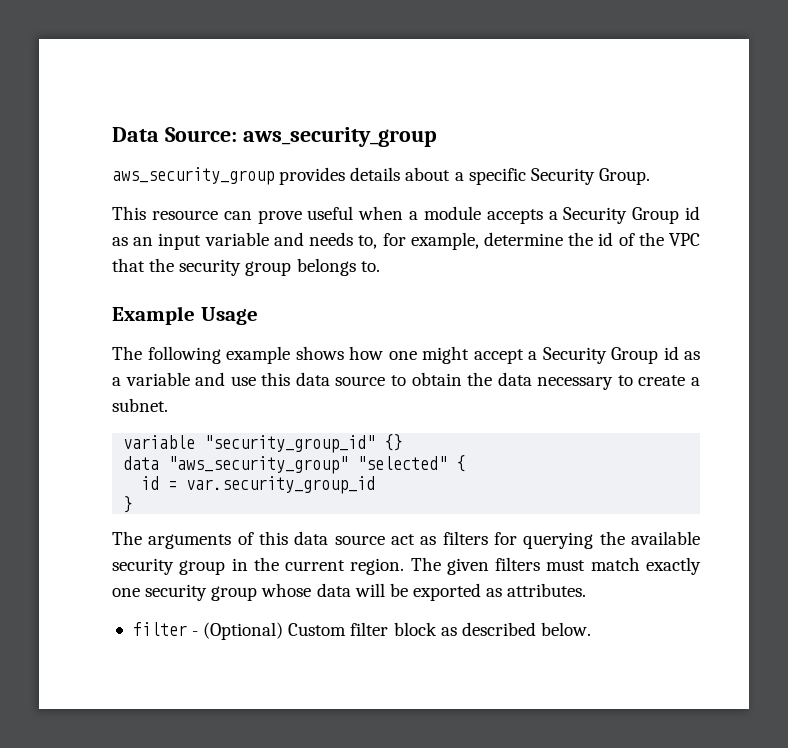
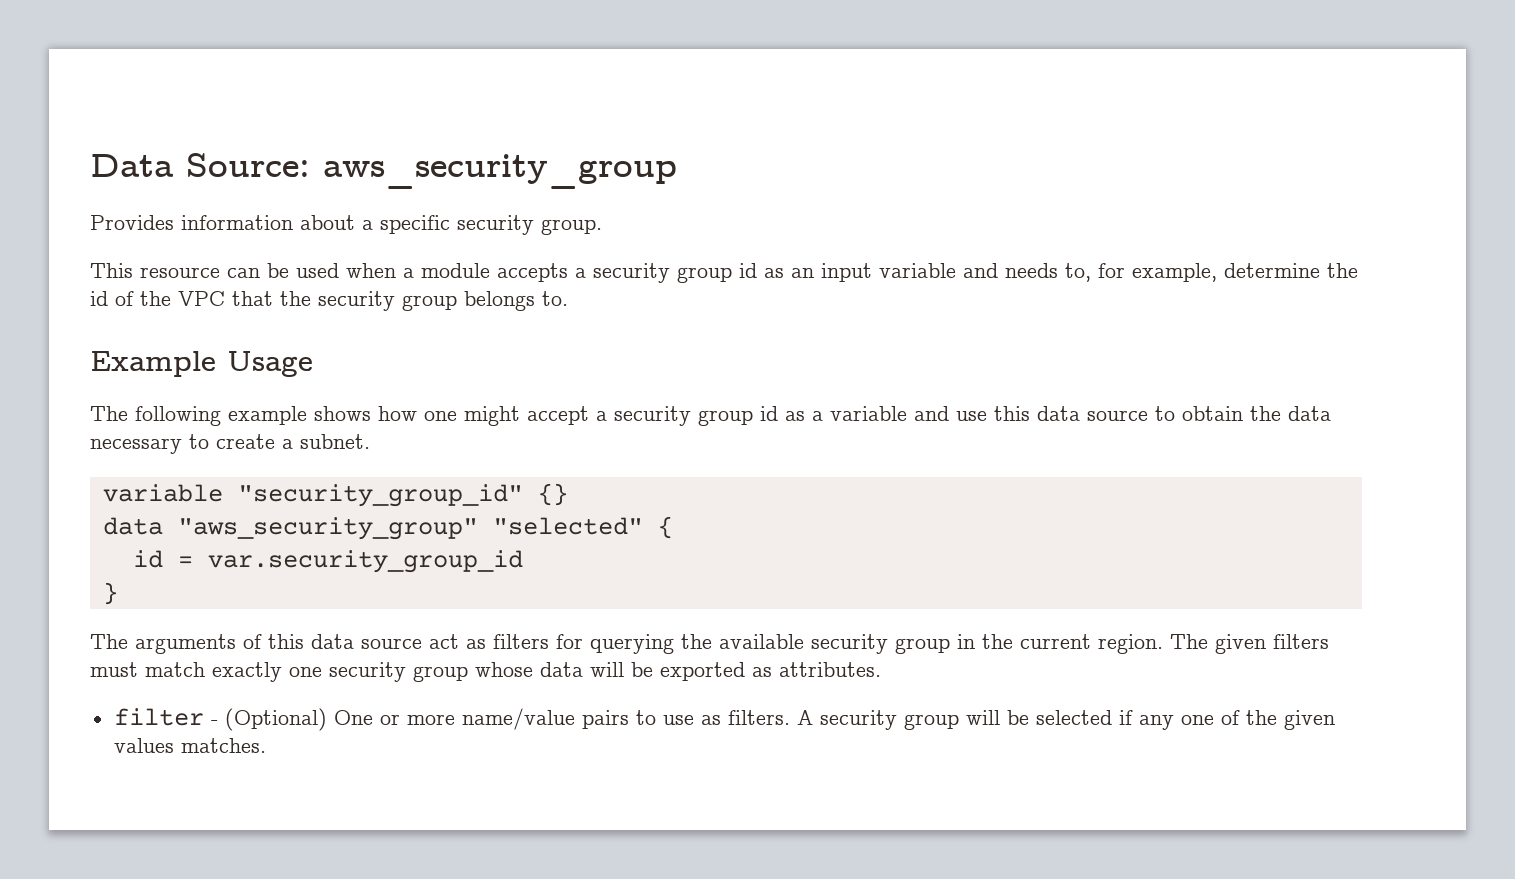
- aws_security_group provides details about a specific Security Group.
+ Provides information about a specific security group.
- This resource can prove useful when a module accepts a Security Group id as an input variable and needs to, for example, determine the id of the VPC that the security group belongs to.
+ This resource can be used when a module accepts a security group id as an input variable and needs to, for example, determine the id of the VPC that the security group belongs to.
- The following example shows how one might accept a Security Group id as a variable and use this data source to obtain the data necessary to create a subnet.
+ The following example shows how one might accept a security group id as a variable and use this data source to obtain the data necessary to create a subnet.
- filter - (Optional) Custom filter block as described below.
+ filter - (Optional) One or more name/value pairs to use as filters. A security group will be selected if any one of the given values matches.

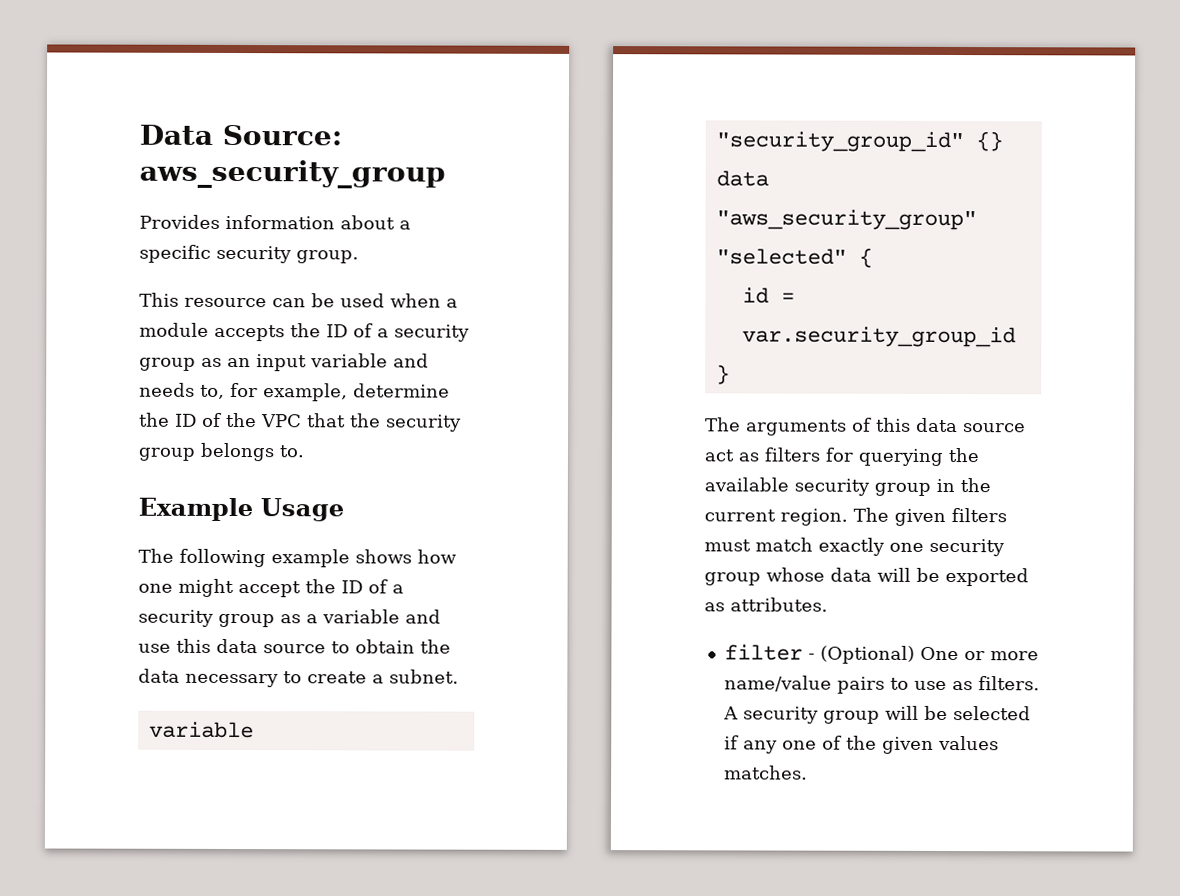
- This resource can be used when a module accepts a security group id as an input variable and needs to, for example, determine the id of the VPC that the security group belongs to.
+ This resource can be used when a module accepts the ID of a security group as an input variable and needs to, for example, determine the ID of the VPC that the security group belongs to.
- The following example shows how one might accept a security group id as a variable and use this data source to obtain the data necessary to create a subnet.
+ The following example shows how one might accept the ID of a security group as a variable and use this data source to obtain the data necessary to create a subnet.

